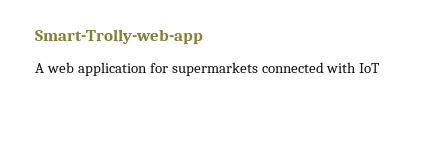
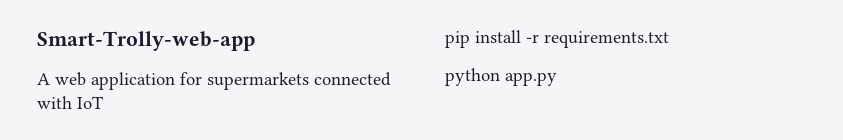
+ pip install -r requirements.txt
+ python app.py

